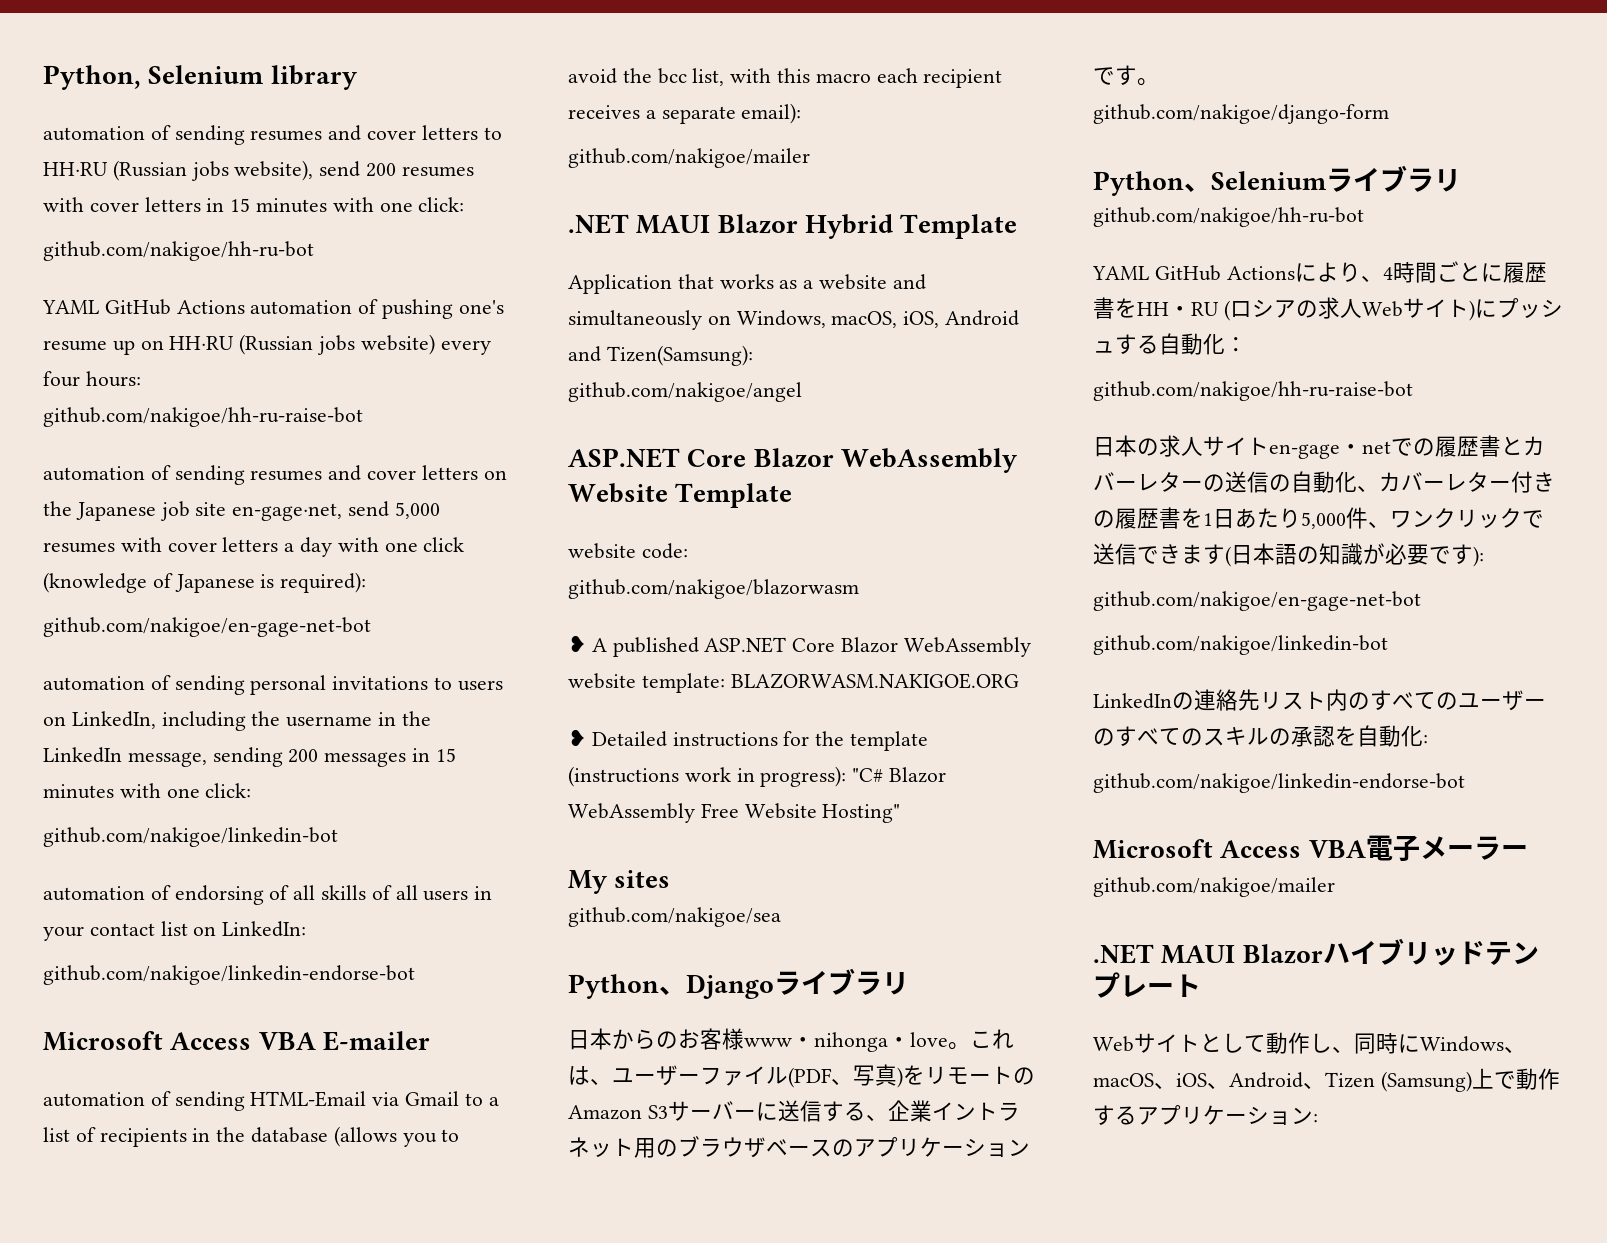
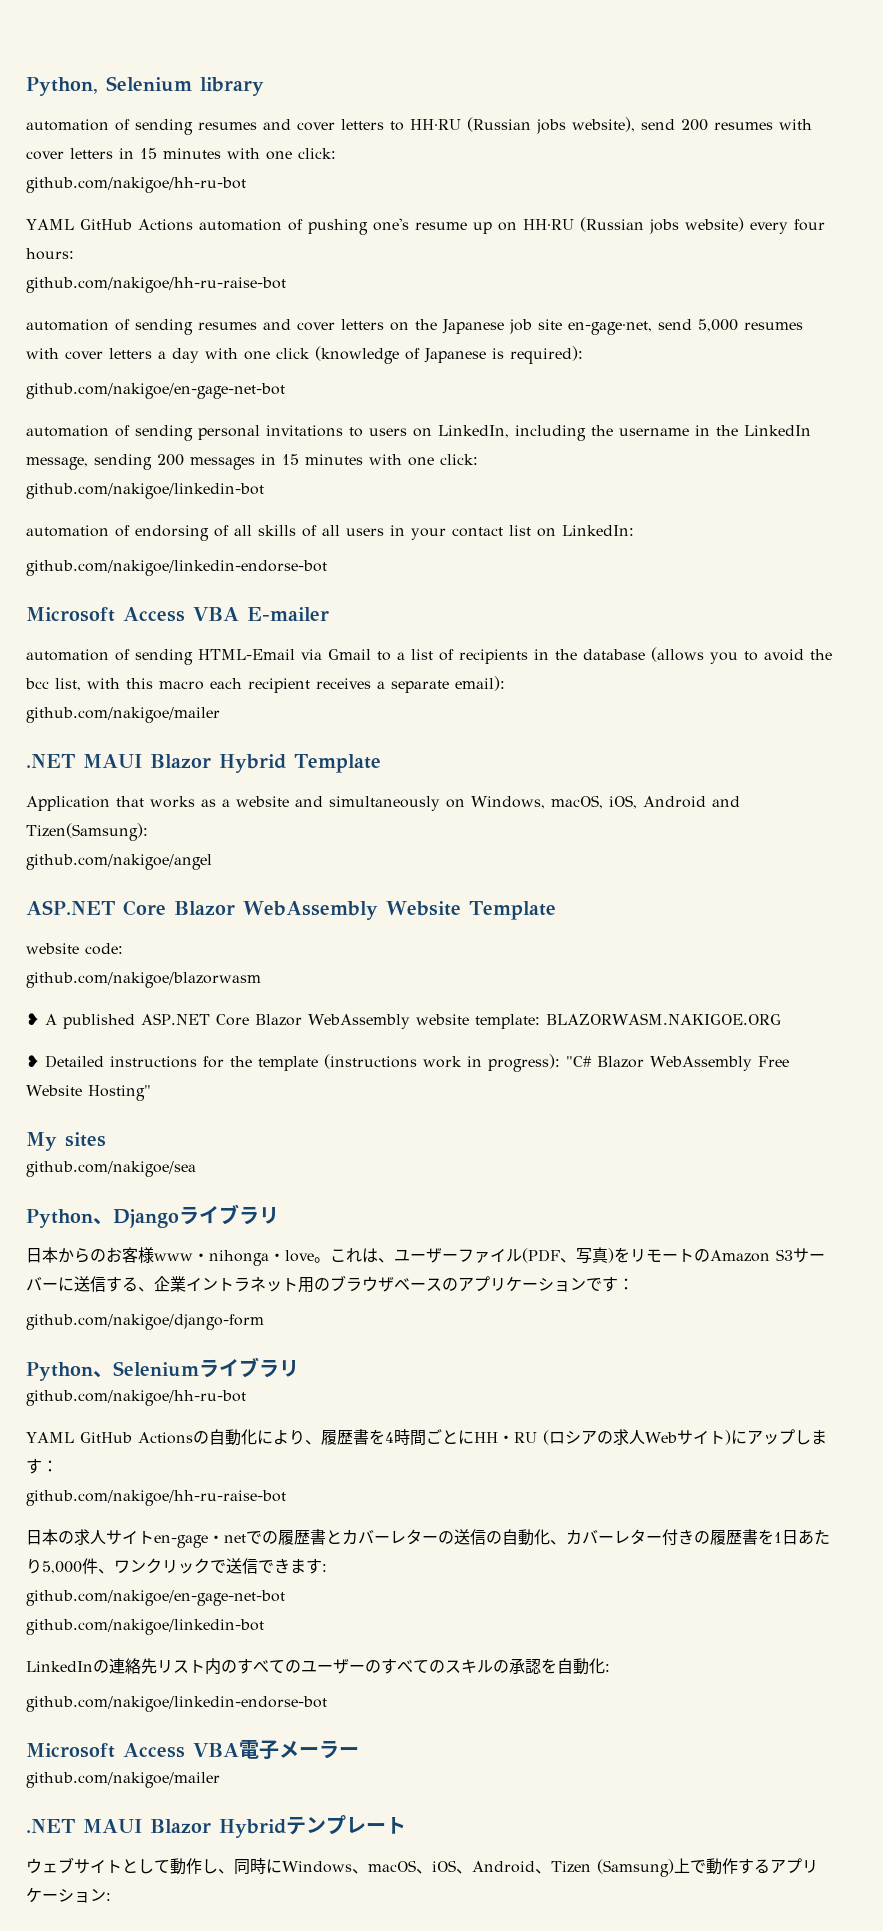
- これは、ユーザーファイル(PDF、写真)をリモートのAmazon S3サーバーに送信する、企業イントラネット用のブラウザベースのアプリケーションです。
+ これは、ユーザーファイル(PDF、写真)をリモートのAmazon S3サーバーに送信する、企業イントラネット用のブラウザベースのアプリケーションです：
- YAML GitHub Actionsにより、4時間ごとに履歴書をHH・RU (ロシアの求人Webサイト)にプッシュする自動化：
+ YAML GitHub Actionsの自動化により、履歴書を4時間ごとにHH・RU (ロシアの求人Webサイト)にアップします：
- 日本の求人サイトen-gage・netでの履歴書とカバーレターの送信の自動化、カバーレター付きの履歴書を1日あたり5,000件、ワンクリックで送信できます(日本語の知識が必要です):
+ 日本の求人サイトen-gage・netでの履歴書とカバーレターの送信の自動化、カバーレター付きの履歴書を1日あたり5,000件、ワンクリックで送信できます:
- .NET MAUI Blazorハイブリッドテンプレート
+ .NET MAUI Blazor Hybridテンプレート
- Webサイトとして動作し、同時にWindows、macOS、iOS、Android、Tizen (Samsung)上で動作するアプリケーション:
+ ウェブサイトとして動作し、同時にWindows、macOS、iOS、Android、Tizen (Samsung)上で動作するアプリケーション:

